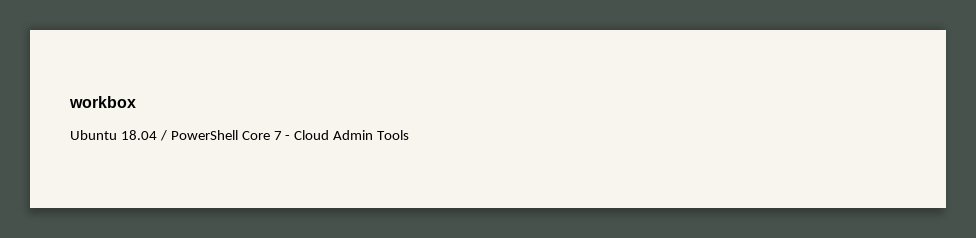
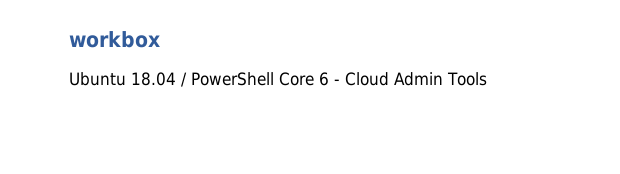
- Ubuntu 18.04 / PowerShell Core 7 - Cloud Admin Tools
+ Ubuntu 18.04 / PowerShell Core 6 - Cloud Admin Tools

